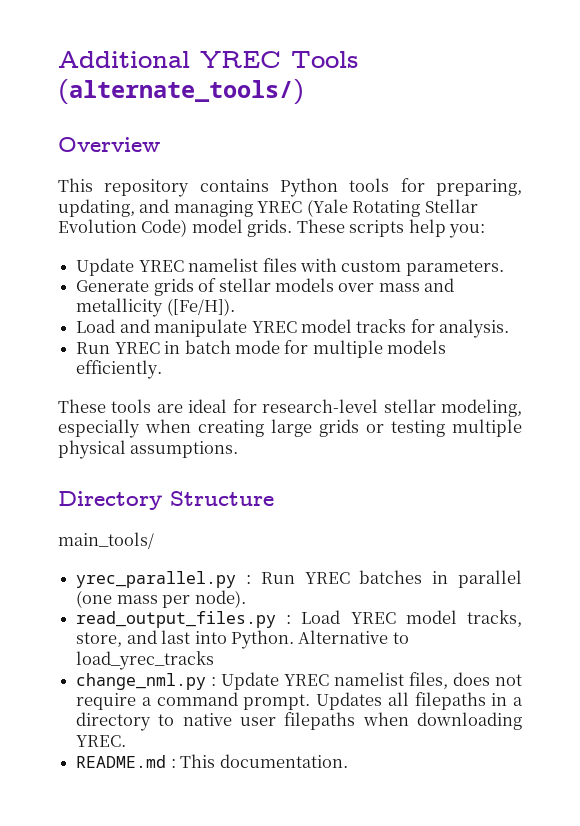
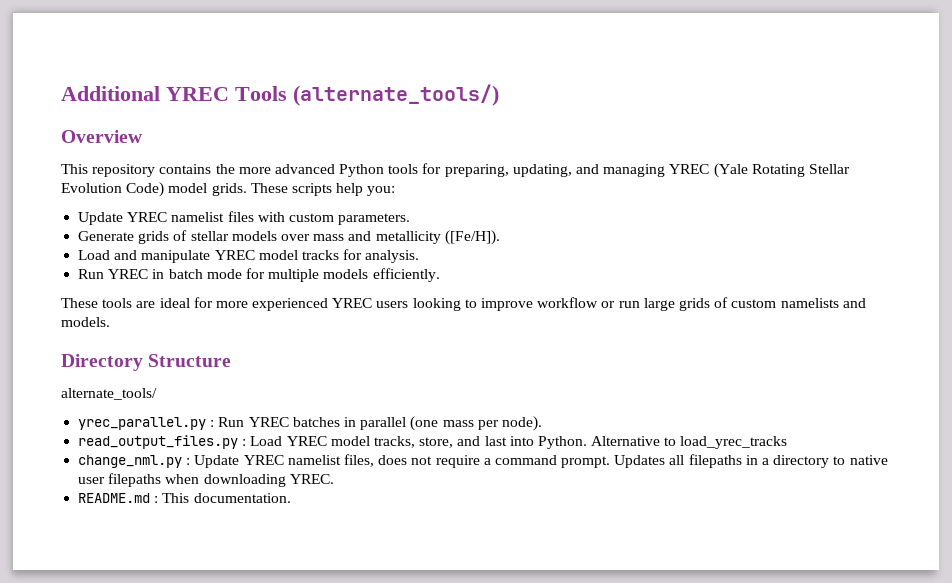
- This repository contains Python tools for preparing, updating, and managing YREC (Yale Rotating Stellar Evolution Code) model grids.
+ This repository contains the more advanced Python tools for preparing, updating, and managing YREC (Yale Rotating Stellar Evolution Code) model grids.
- These tools are ideal for research-level stellar modeling, especially when creating large grids or testing multiple physical assumptions.
+ These tools are ideal for more experienced YREC users looking to improve workflow or run large grids of custom namelists and models.
- main_tools/
+ alternate_tools/

